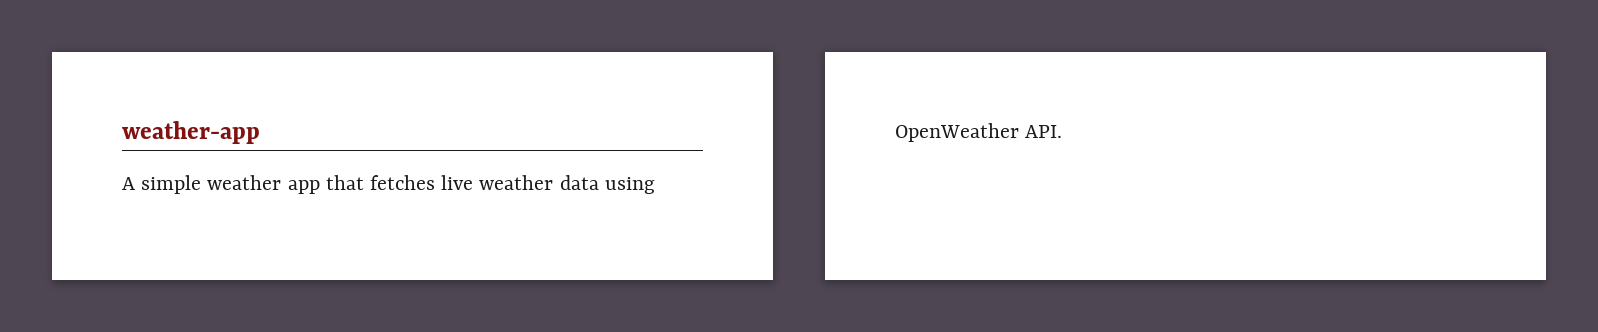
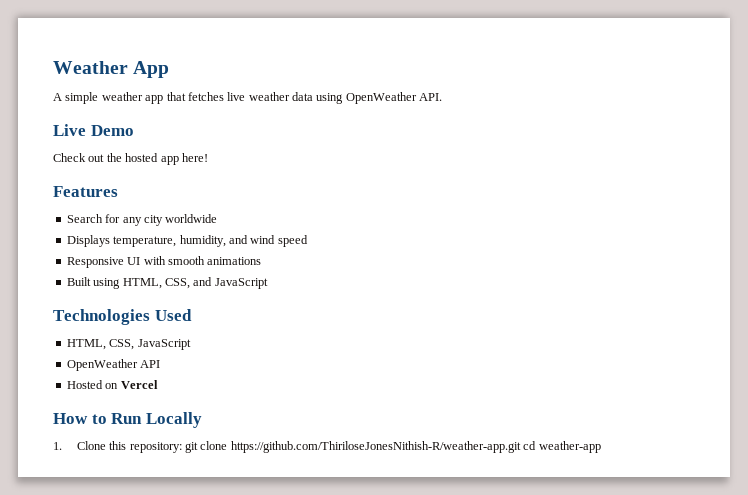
- weather-app
+ Weather App
+ Live Demo
+ Check out the hosted app here!
+ Features
+ Search for any city worldwide
+ Displays temperature, humidity, and wind speed
+ Responsive UI with smooth animations
+ Built using HTML, CSS, and JavaScript
+ Technologies Used
+ HTML, CSS, JavaScript
+ OpenWeather API
+ Hosted on Vercel
+ How to Run Locally
+ 1. Clone this repository: git clone https://github.com/ThiriloseJonesNithish-R/weather-app.git cd weather-app

